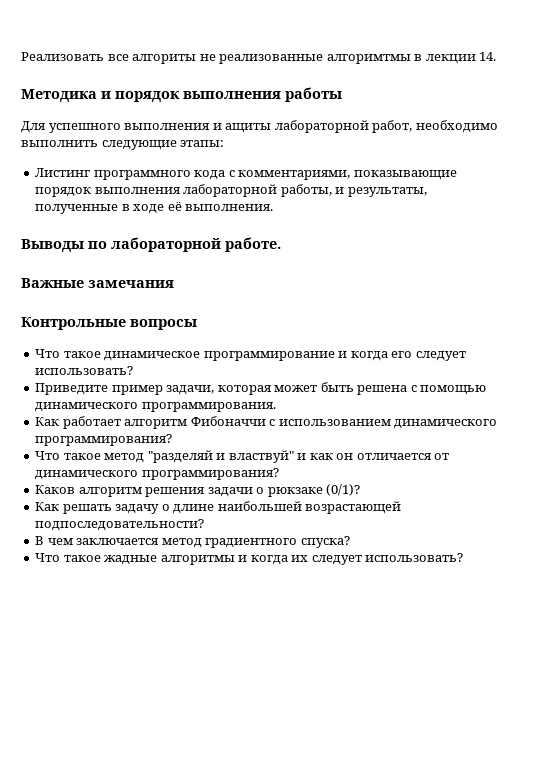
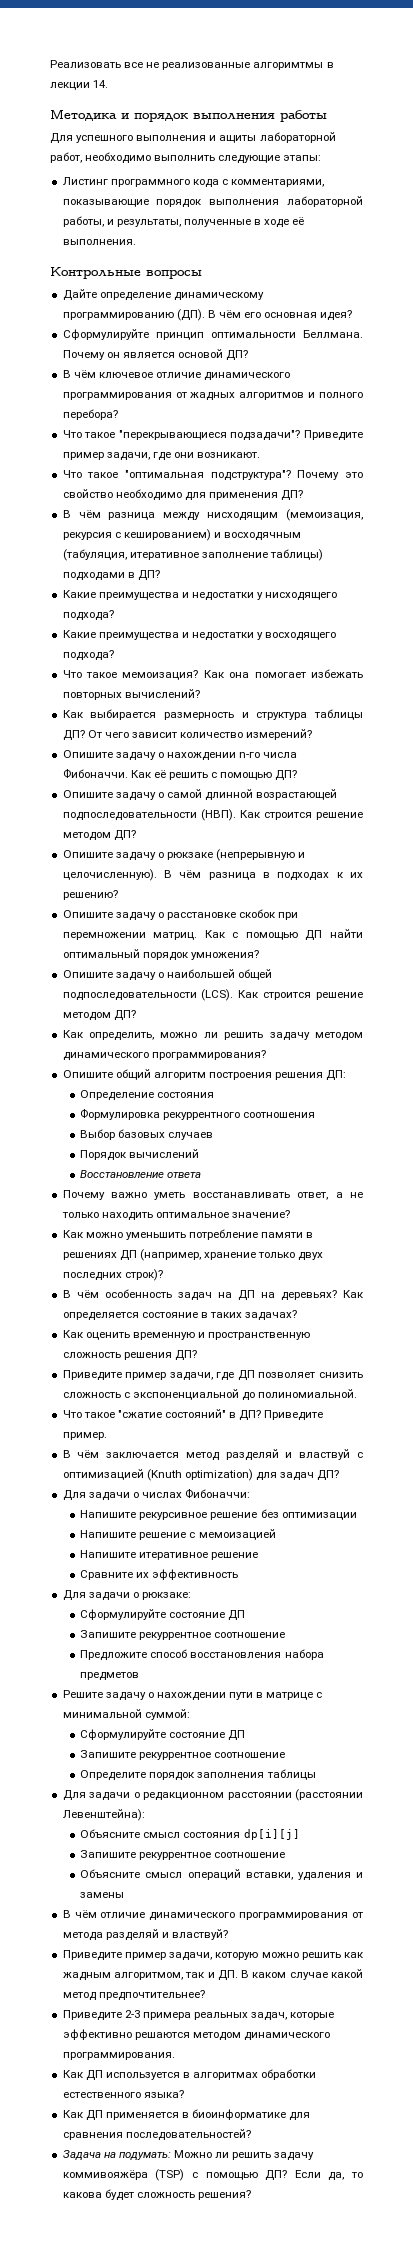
- Реализовать все алгориты не реализованные алгоримтмы в лекции 14.
+ Реализовать все не реализованные алгоримтмы в лекции 14.
- Выводы по лабораторной работе.
- Важные замечания
  Контрольные вопросы
- Что такое динамическое программирование и когда его следует использовать?
- Приведите пример задачи, которая может быть решена с помощью динамического программирования.
- Как работает алгоритм Фибоначчи с использованием динамического программирования?
- Что такое метод "разделяй и властвуй" и как он отличается от динамического программирования?
- Каков алгоритм решения задачи о рюкзаке (0/1)?
- Как решать задачу о длине наибольшей возрастающей подпоследовательности?
- В чем заключается метод градиентного спуска?
- Что такое жадные алгоритмы и когда их следует использовать?
+ Дайте определение динамическому программированию (ДП). В чём его основная идея?
+ Сформулируйте принцип оптимальности Беллмана. Почему он является основой ДП?
+ В чём ключевое отличие динамического программирования от жадных алгоритмов и полного перебора?
+ Что такое "перекрывающиеся подзадачи"? Приведите пример задачи, где они возникают.
+ Что такое "оптимальная подструктура"? Почему это свойство необходимо для применения ДП?
+ В чём разница между нисходящим (мемоизация, рекурсия с кешированием) и восходячным (табуляция, итеративное заполнение таблицы) подходами в ДП?
+ Какие преимущества и недостатки у нисходящего подхода?
+ Какие преимущества и недостатки у восходящего подхода?
+ Что такое мемоизация? Как она помогает избежать повторных вычислений?
+ Как выбирается размерность и структура таблицы ДП? От чего зависит количество измерений?
+ Опишите задачу о нахождении n-го числа Фибоначчи. Как её решить с помощью ДП?
+ Опишите задачу о самой длинной возрастающей подпоследовательности (НВП). Как строится решение методом ДП?
+ Опишите задачу о рюкзаке (непрерывную и целочисленную). В чём разница в подходах к их решению?
+ Опишите задачу о расстановке скобок при перемножении матриц. Как с помощью ДП найти оптимальный порядок умножения?
+ Опишите задачу о наибольшей общей подпоследовательности (LCS). Как строится решение методом ДП?
+ Как определить, можно ли решить задачу методом динамического программирования?
+ Опишите общий алгоритм построения решения ДП:
+ Определение состояния
+ Формулировка рекуррентного соотношения
+ Выбор базовых случаев
+ Порядок вычислений
+ Восстановление ответа
+ Почему важно уметь восстанавливать ответ, а не только находить оптимальное значение?
+ Как можно уменьшить потребление памяти в решениях ДП (например, хранение только двух последних строк)?
+ В чём особенность задач на ДП на деревьях? Как определяется состояние в таких задачах?
+ Как оценить временную и пространственную сложность решения ДП?
+ Приведите пример задачи, где ДП позволяет снизить сложность с экспоненциальной до полиномиальной.
+ Что такое "сжатие состояний" в ДП? Приведите пример.
+ В чём заключается метод разделяй и властвуй с оптимизацией (Knuth optimization) для задач ДП?
+ Для задачи о числах Фибоначчи:
+ Напишите рекурсивное решение без оптимизации
+ Напишите решение с мемоизацией
+ Напишите итеративное решение
+ Сравните их эффективность
+ Для задачи о рюкзаке:
+ Сформулируйте состояние ДП
+ Запишите рекуррентное соотношение
+ Предложите способ восстановления набора предметов
+ Решите задачу о нахождении пути в матрице с минимальной суммой:
+ Сформулируйте состояние ДП
+ Запишите рекуррентное соотношение
+ Определите порядок заполнения таблицы
+ Для задачи о редакционном расстоянии (расстоянии Левенштейна):
+ Объясните смысл состояния dp[i][j]
+ Запишите рекуррентное соотношение
+ Объясните смысл операций вставки, удаления и замены
+ В чём отличие динамического программирования от метода разделяй и властвуй?
+ Приведите пример задачи, которую можно решить как жадным алгоритмом, так и ДП. В каком случае какой метод предпочтительнее?
+ Приведите 2-3 примера реальных задач, которые эффективно решаются методом динамического программирования.
+ Как ДП используется в алгоритмах обработки естественного языка?
+ Как ДП применяется в биоинформатике для сравнения последовательностей?
+ Задача на подумать: Можно ли решить задачу коммивояжёра (TSP) с помощью ДП? Если да, то какова будет сложность решения?

